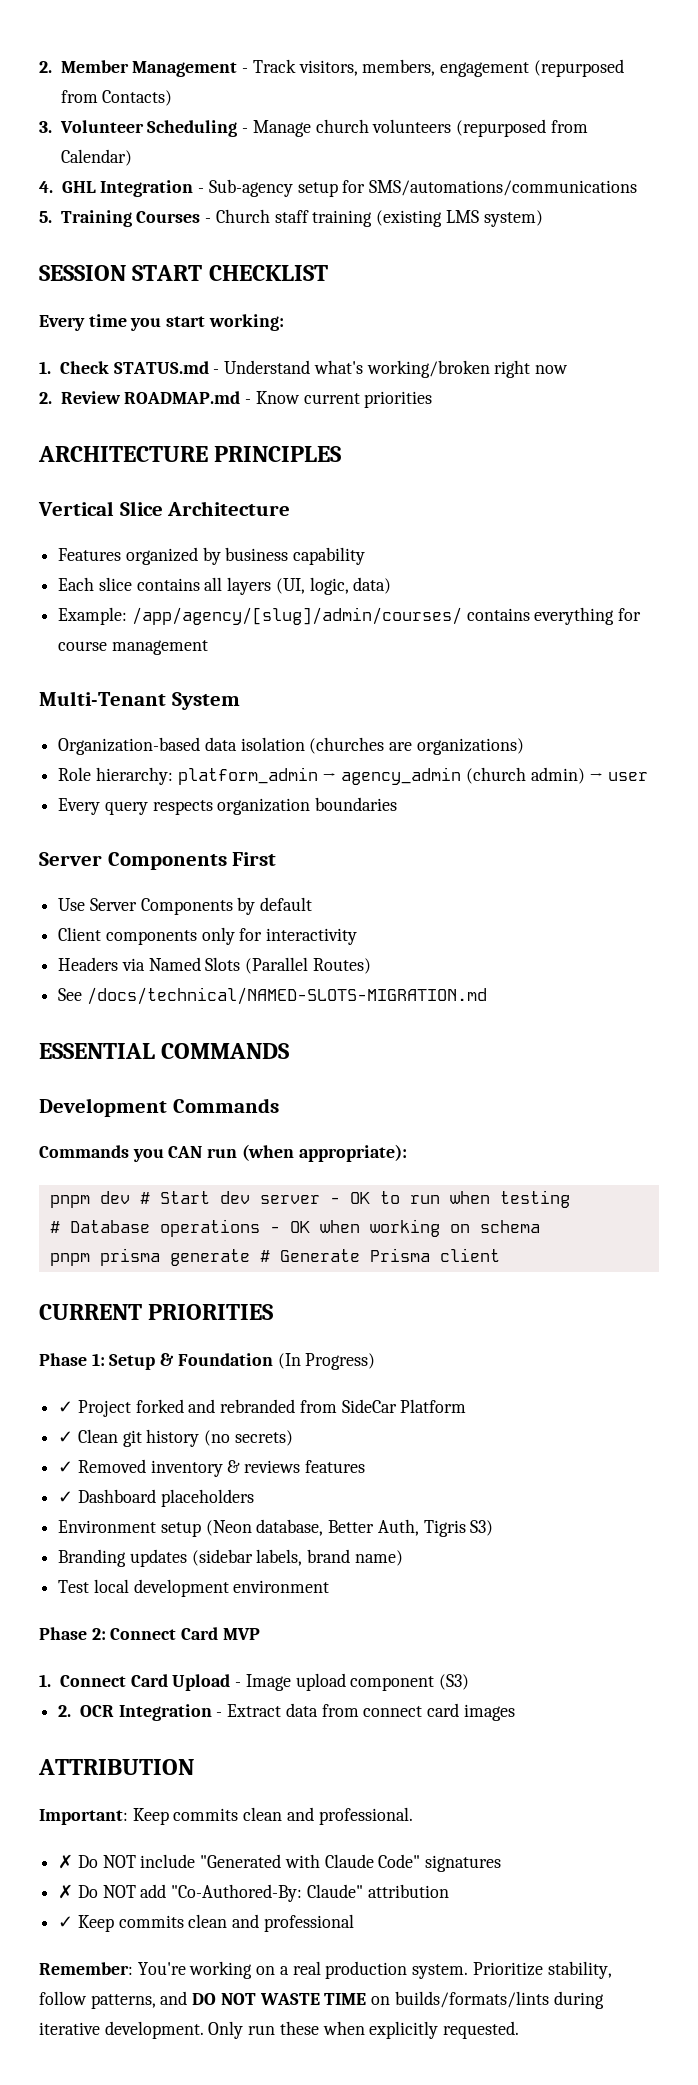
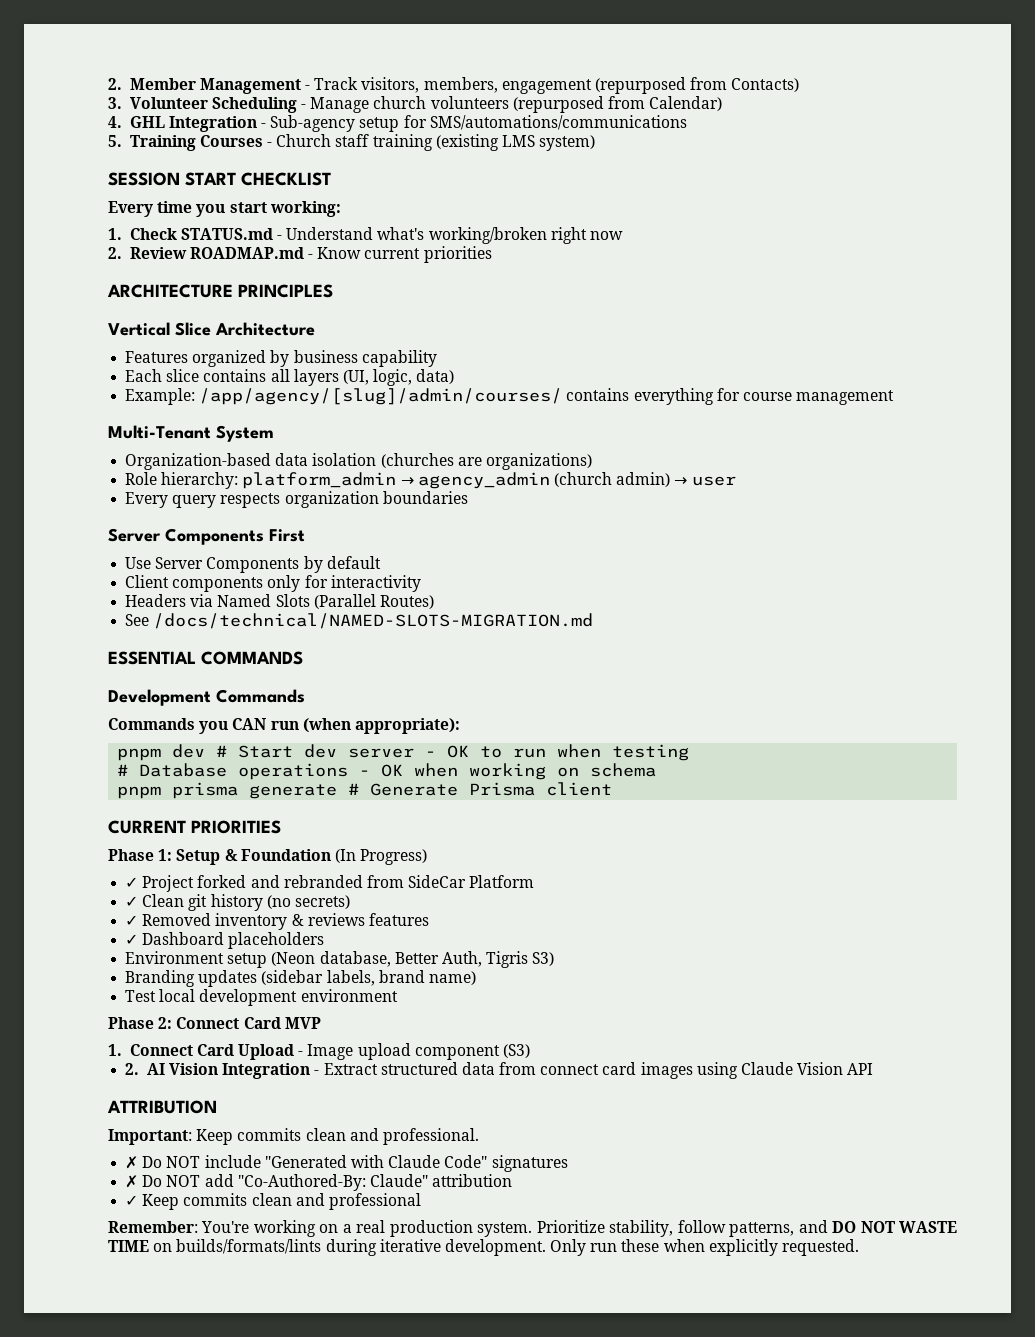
- 2. OCR Integration - Extract data from connect card images
+ 2. AI Vision Integration - Extract structured data from connect card images using Claude Vision API

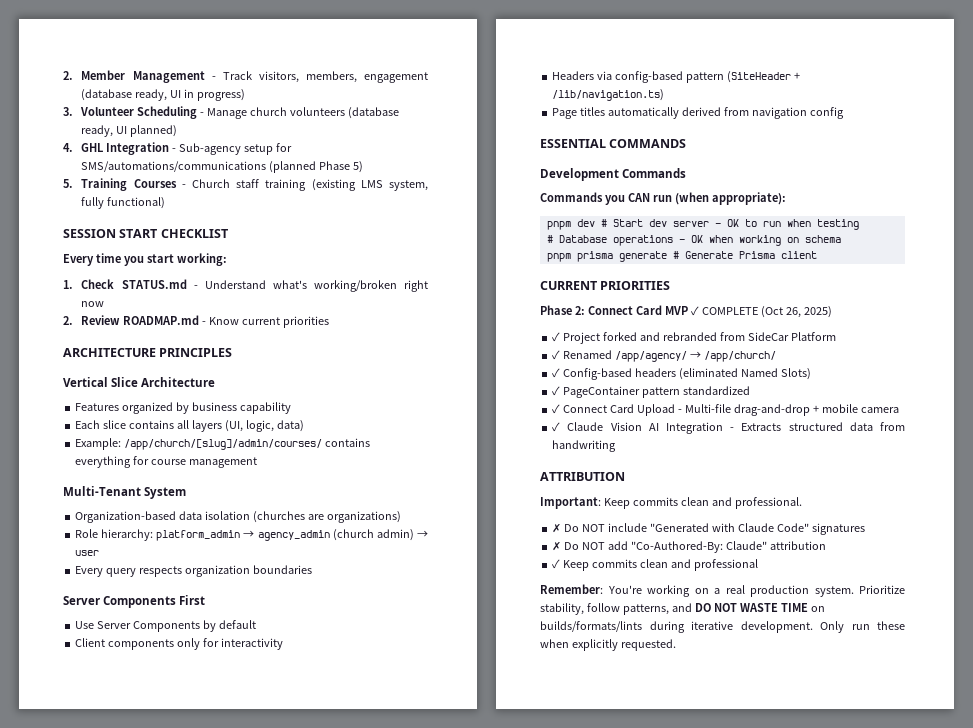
- 2. Member Management - Track visitors, members, engagement (repurposed from Contacts)
+ 2. Member Management - Track visitors, members, engagement (database ready, UI in progress)
- 3. Volunteer Scheduling - Manage church volunteers (repurposed from Calendar)
+ 3. Volunteer Scheduling - Manage church volunteers (database ready, UI planned)
- 4. GHL Integration - Sub-agency setup for SMS/automations/communications
+ 4. GHL Integration - Sub-agency setup for SMS/automations/communications (planned Phase 5)
- 5. Training Courses - Church staff training (existing LMS system)
+ 5. Training Courses - Church staff training (existing LMS system, fully functional)
- Example: /app/agency/[slug]/admin/courses/ contains everything for course management
+ Example: /app/church/[slug]/admin/courses/ contains everything for course management
- Headers via Named Slots (Parallel Routes)
- See /docs/technical/NAMED-SLOTS-MIGRATION.md
+ Headers via config-based pattern (SiteHeader + /lib/navigation.ts)
+ Page titles automatically derived from navigation config
- Phase 1: Setup & Foundation (In Progress)
+ Phase 2: Connect Card MVP ✓ COMPLETE (Oct 26, 2025)
- ✓ Clean git history (no secrets)
- ✓ Removed inventory & reviews features
- ✓ Dashboard placeholders
- Environment setup (Neon database, Better Auth, Tigris S3)
- Branding updates (sidebar labels, brand name)
- Test local development environment
- Phase 2: Connect Card MVP
- 1. Connect Card Upload - Image upload component (S3)
- 2. AI Vision Integration - Extract structured data from connect card images using Claude Vision API
+ ✓ Renamed /app/agency/ → /app/church/
+ ✓ Config-based headers (eliminated Named Slots)
+ ✓ PageContainer pattern standardized
+ ✓ Connect Card Upload - Multi-file drag-and-drop + mobile camera
+ ✓ Claude Vision AI Integration - Extracts structured data from handwriting

